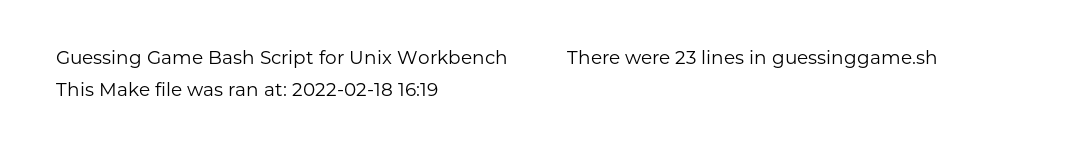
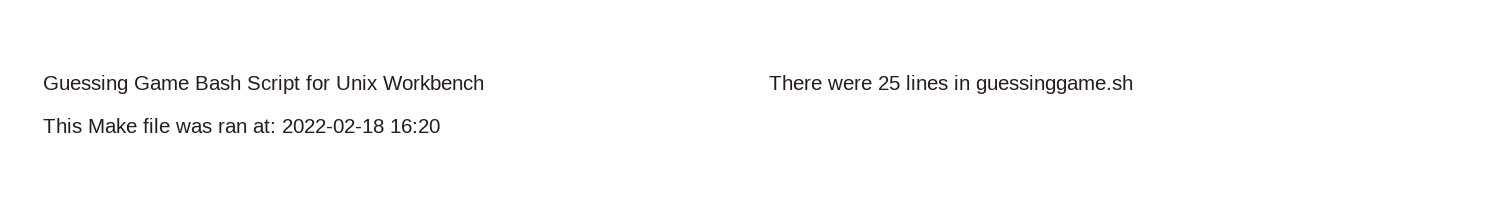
- This Make file was ran at: 2022-02-18 16:19
+ This Make file was ran at: 2022-02-18 16:20
- There were 23 lines in guessinggame.sh
+ There were 25 lines in guessinggame.sh

